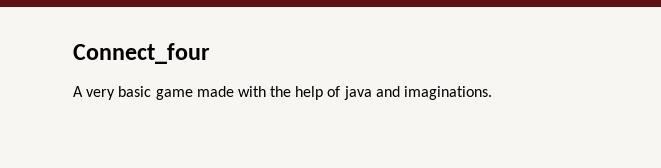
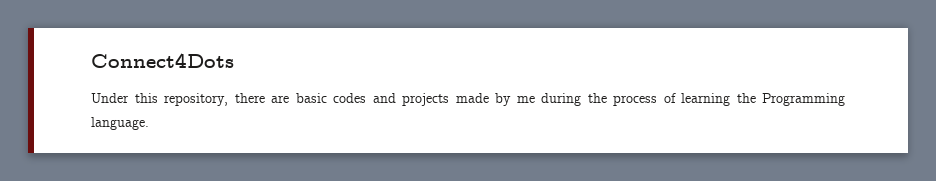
- Connect_four
- A very basic game made with the help of java and imaginations.
+ Connect4Dots
+ Under this repository, there are basic codes and projects made by me during the process of learning the Programming language.

